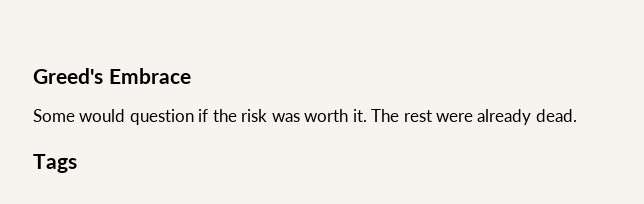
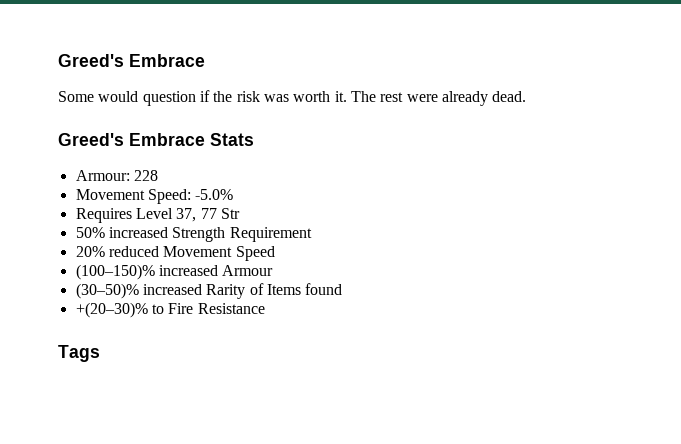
+ Greed's Embrace Stats
+ Armour: 228
+ Movement Speed: -5.0%
+ Requires Level 37, 77 Str
+ 50% increased Strength Requirement
+ 20% reduced Movement Speed
+ (100–150)% increased Armour
+ (30–50)% increased Rarity of Items found
+ +(20–30)% to Fire Resistance

